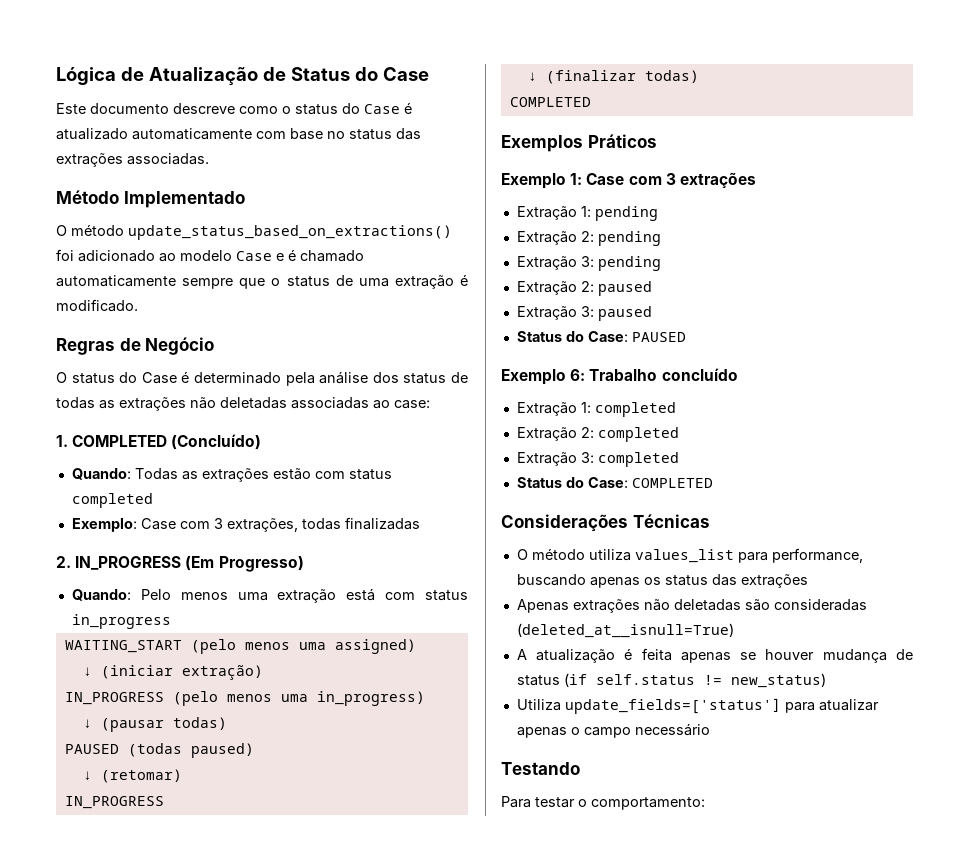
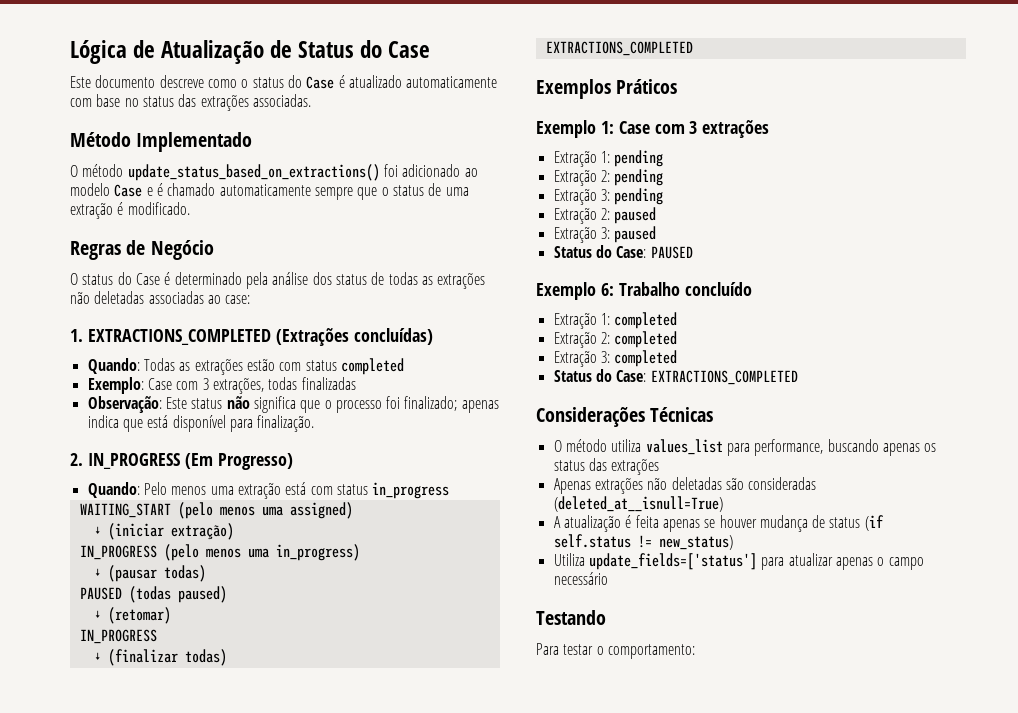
- 1. COMPLETED (Concluído)
+ 1. EXTRACTIONS_COMPLETED (Extrações concluídas)
+ Observação: Este status não significa que o processo foi finalizado; apenas indica que está disponível para finalização.
  ↓ (finalizar todas)
- COMPLETED
+ EXTRACTIONS_COMPLETED
- Status do Case: COMPLETED
+ Status do Case: EXTRACTIONS_COMPLETED

